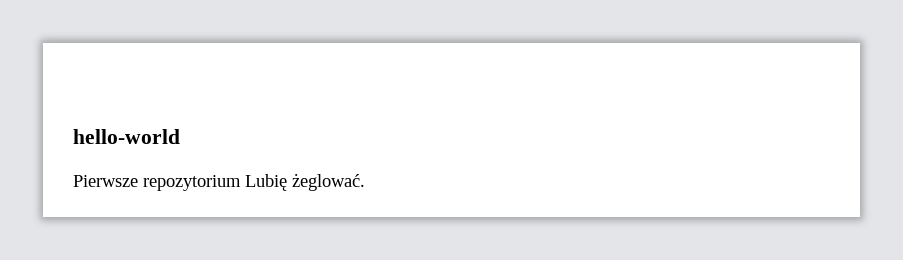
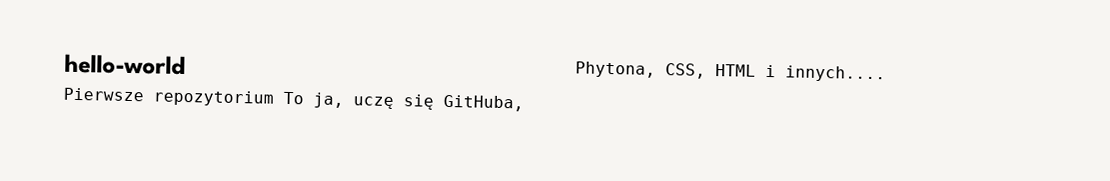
- Pierwsze repozytorium Lubię żeglować.
+ Pierwsze repozytorium To ja, uczę się GitHuba, Phytona, CSS, HTML i innych....

